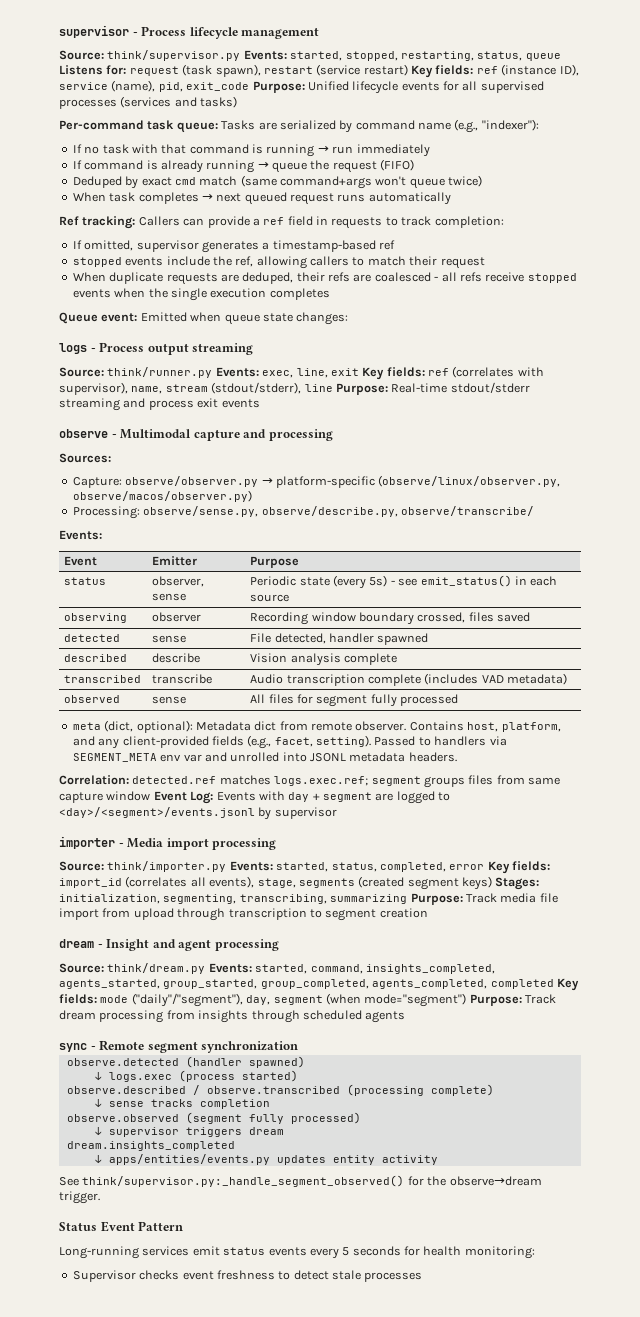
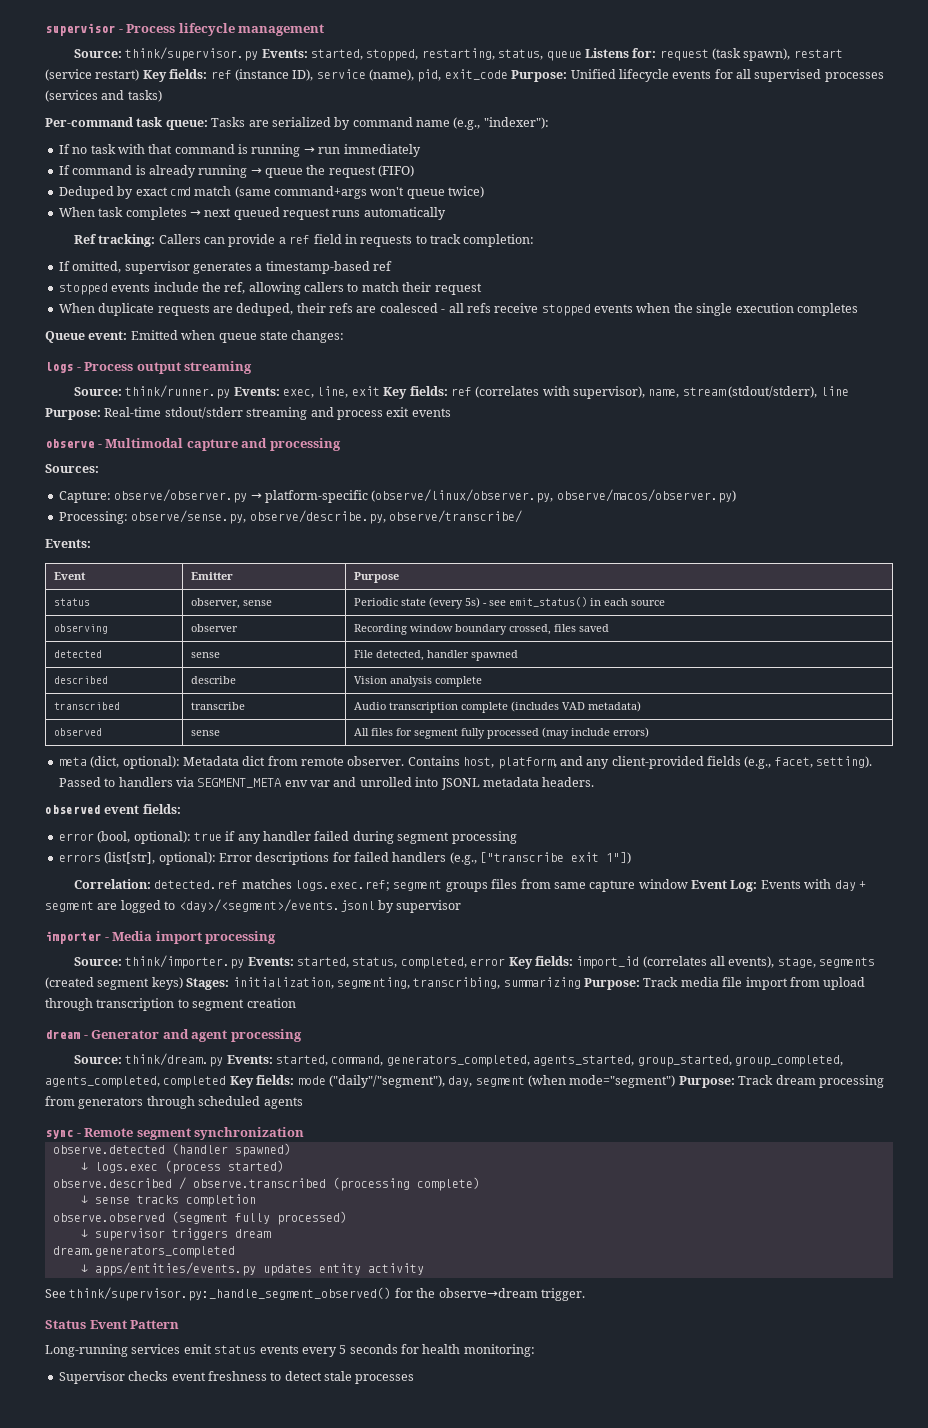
- observed | sense | All files for segment fully processed
+ observed | sense | All files for segment fully processed (may include errors)
+ observed event fields:
+ error (bool, optional): true if any handler failed during segment processing
+ errors (list[str], optional): Error descriptions for failed handlers (e.g., ["transcribe exit 1"])
- dream - Insight and agent processing
+ dream - Generator and agent processing
- Source: think/dream.py Events: started, command, insights_completed, agents_started, group_started, group_completed, agents_completed, completed Key fields: mode ("daily"/"segment"), day, segment (when mode="segment") Purpose: Track dream processing from insights through scheduled agents
+ Source: think/dream.py Events: started, command, generators_completed, agents_started, group_started, group_completed, agents_completed, completed Key fields: mode ("daily"/"segment"), day, segment (when mode="segment") Purpose: Track dream processing from generators through scheduled agents
- dream.insights_completed
+ dream.generators_completed

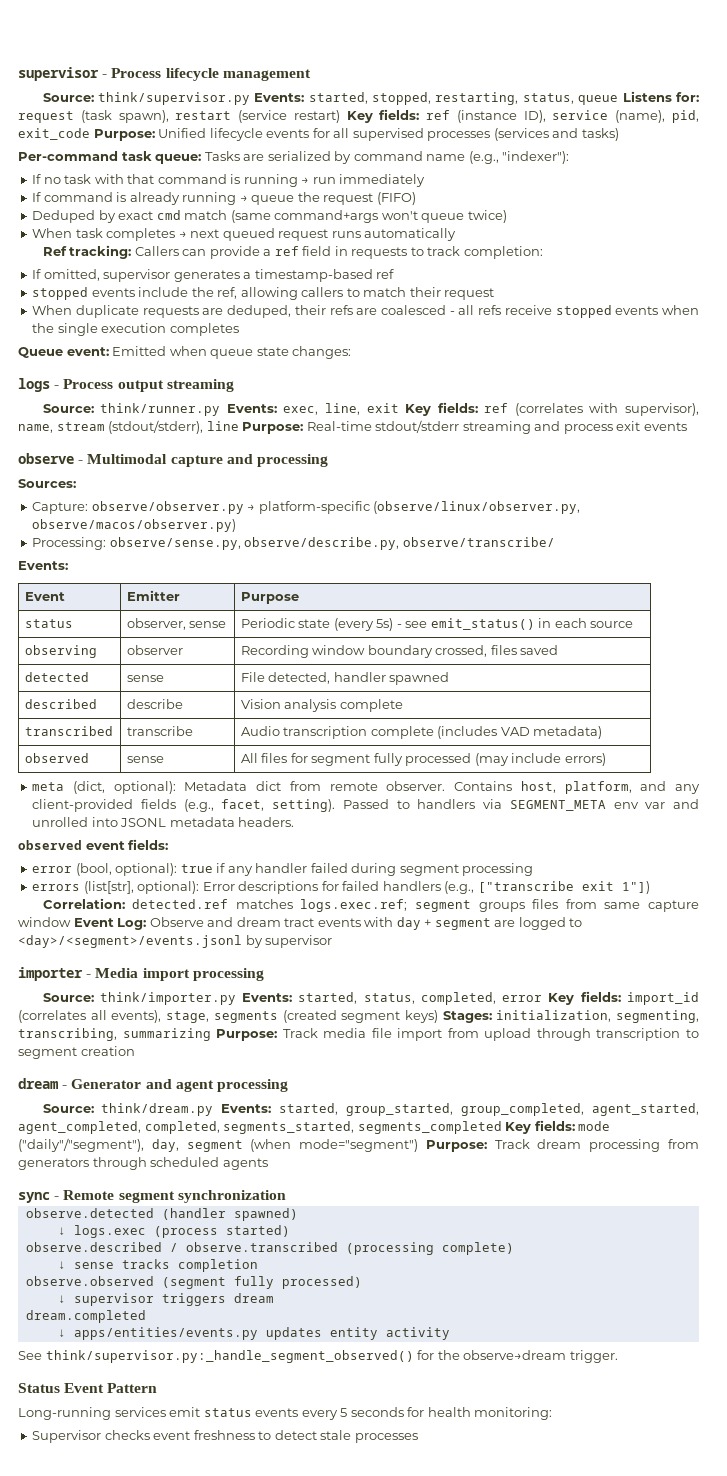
- Correlation: detected.ref matches logs.exec.ref; segment groups files from same capture window Event Log: Events with day + segment are logged to <day>/<segment>/events.jsonl by supervisor
+ Correlation: detected.ref matches logs.exec.ref; segment groups files from same capture window Event Log: Observe and dream tract events with day + segment are logged to <day>/<segment>/events.jsonl by supervisor
- Source: think/dream.py Events: started, command, generators_completed, agents_started, group_started, group_completed, agents_completed, completed Key fields: mode ("daily"/"segment"), day, segment (when mode="segment") Purpose: Track dream processing from generators through scheduled agents
+ Source: think/dream.py Events: started, group_started, group_completed, agent_started, agent_completed, completed, segments_started, segments_completed Key fields: mode ("daily"/"segment"), day, segment (when mode="segment") Purpose: Track dream processing from generators through scheduled agents
- dream.generators_completed
+ dream.completed

